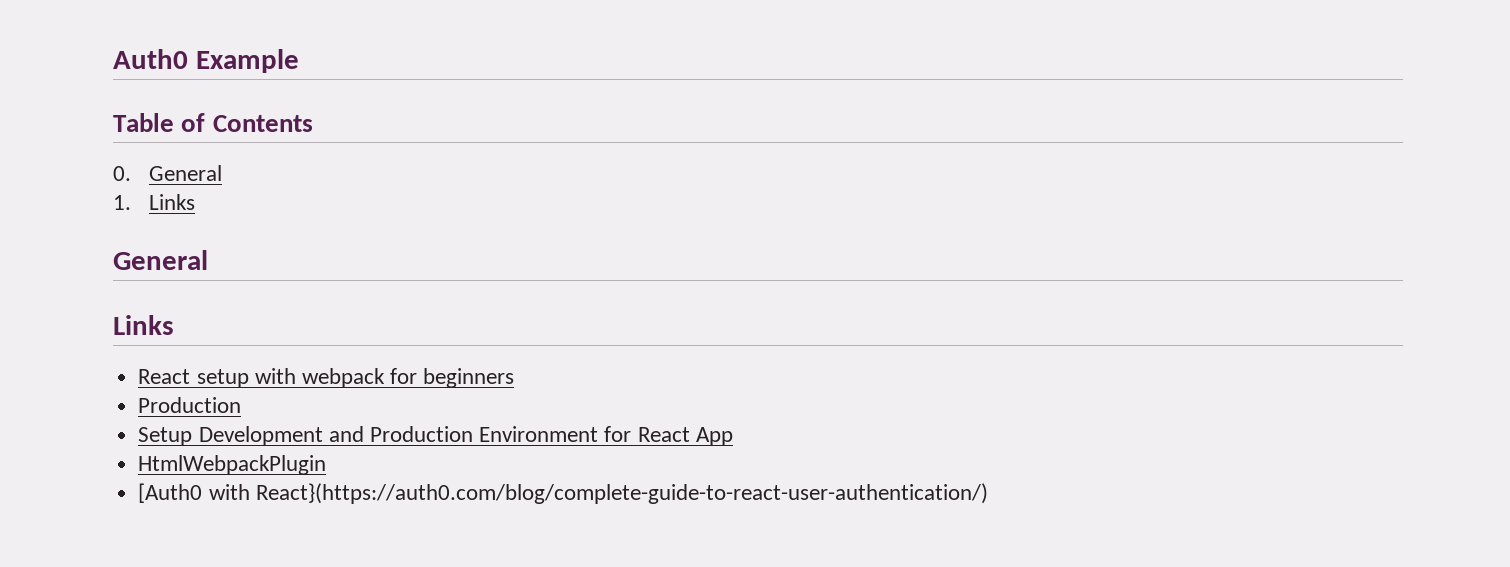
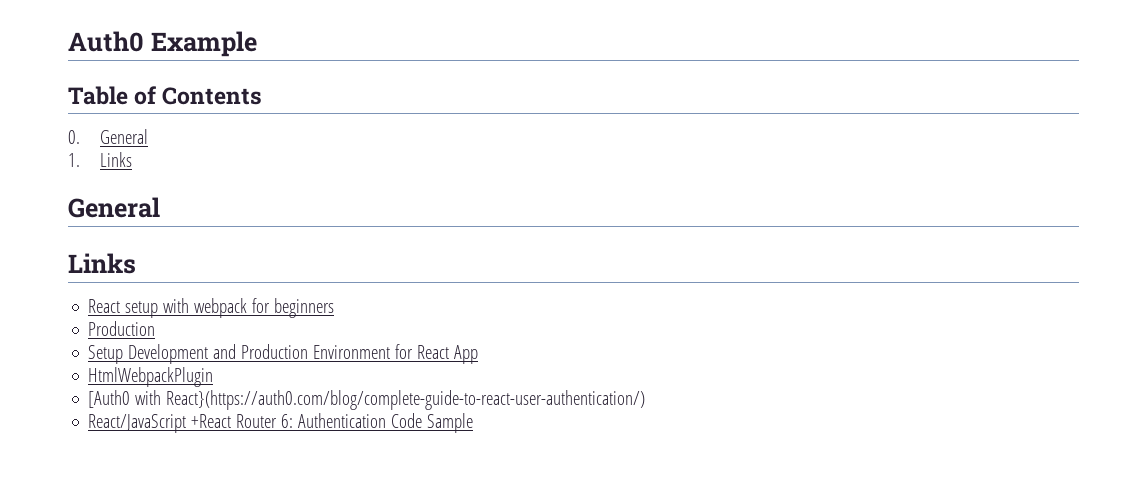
+ React/JavaScript +React Router 6: Authentication Code Sample

